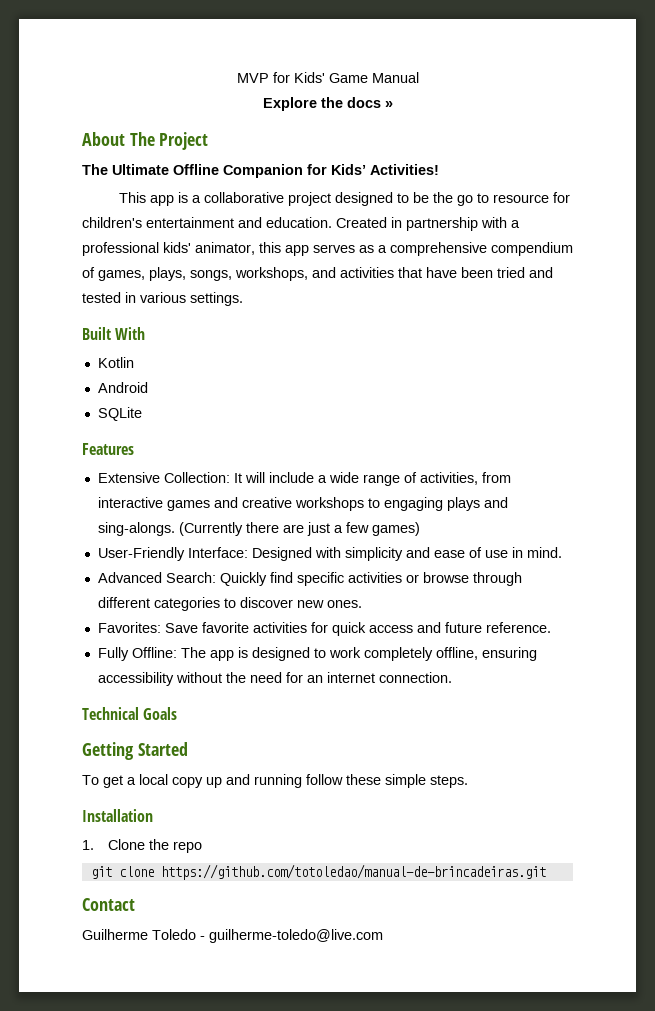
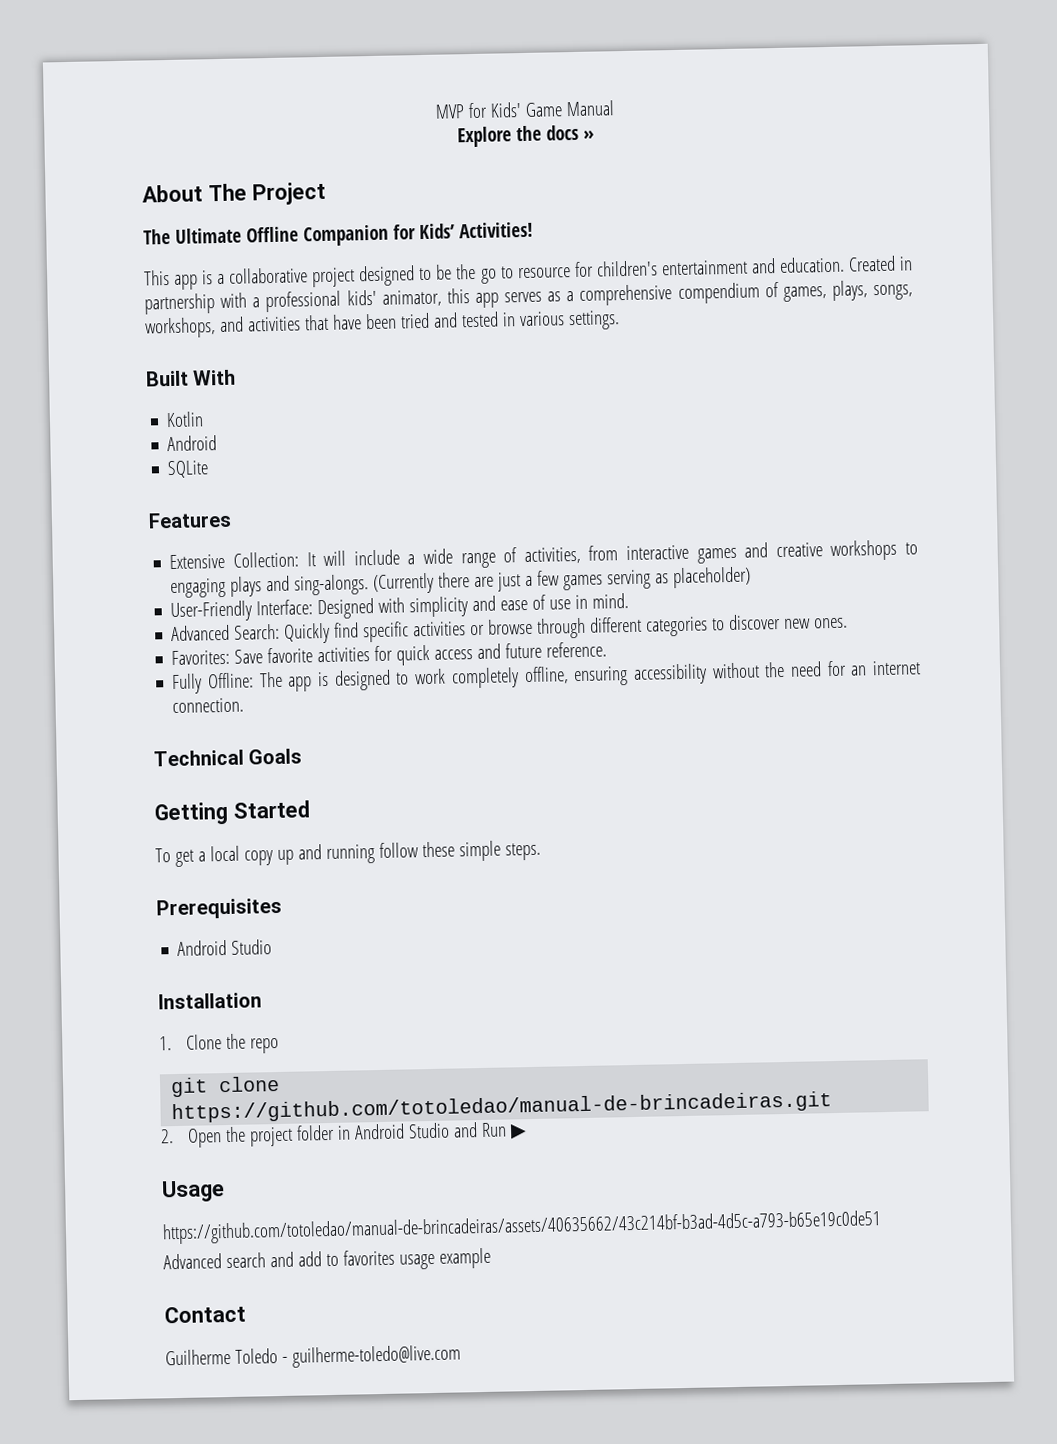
- (Currently there are just a few games)
+ (Currently there are just a few games serving as placeholder)
+ Prerequisites
+ Android Studio
+ 2. Open the project folder in Android Studio and Run ▶
+ Usage
+ https://github.com/totoledao/manual-de-brincadeiras/assets/40635662/43c214bf-b3ad-4d5c-a793-b65e19c0de51
+ Advanced search and add to favorites usage example

